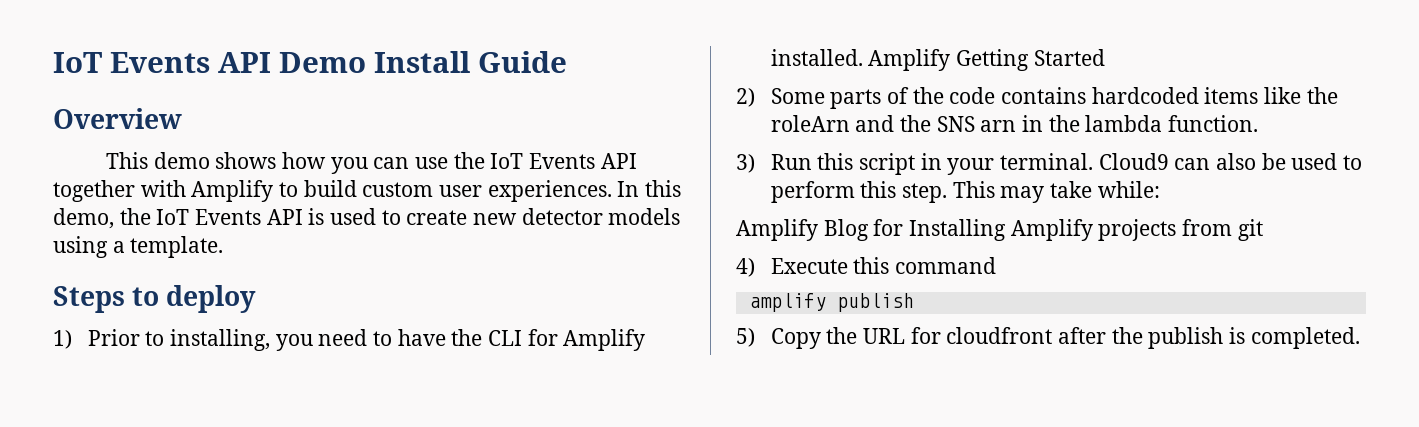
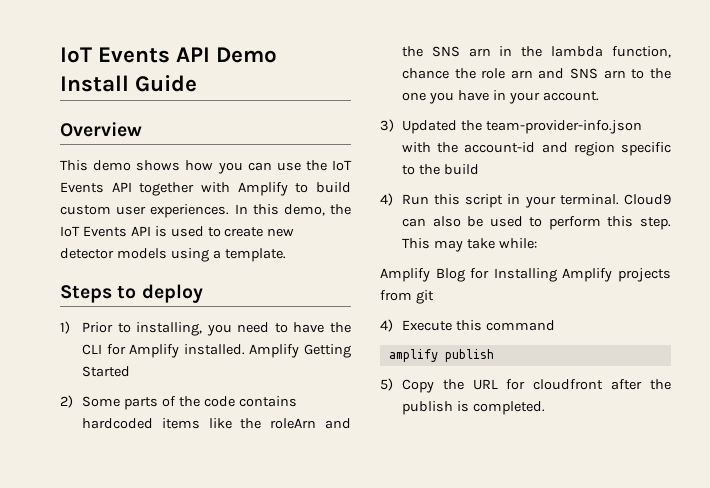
- 2) Some parts of the code contains hardcoded items like the roleArn and the SNS arn in the lambda function.
- 3) Run this script in your terminal.
+ 2) Some parts of the code contains hardcoded items like the roleArn and the SNS arn in the lambda function, chance the role arn and SNS arn to the one you have in your account.
+ 3) Updated the team-provider-info.json with the account-id and region specific to the build
+ 4) Run this script in your terminal.

